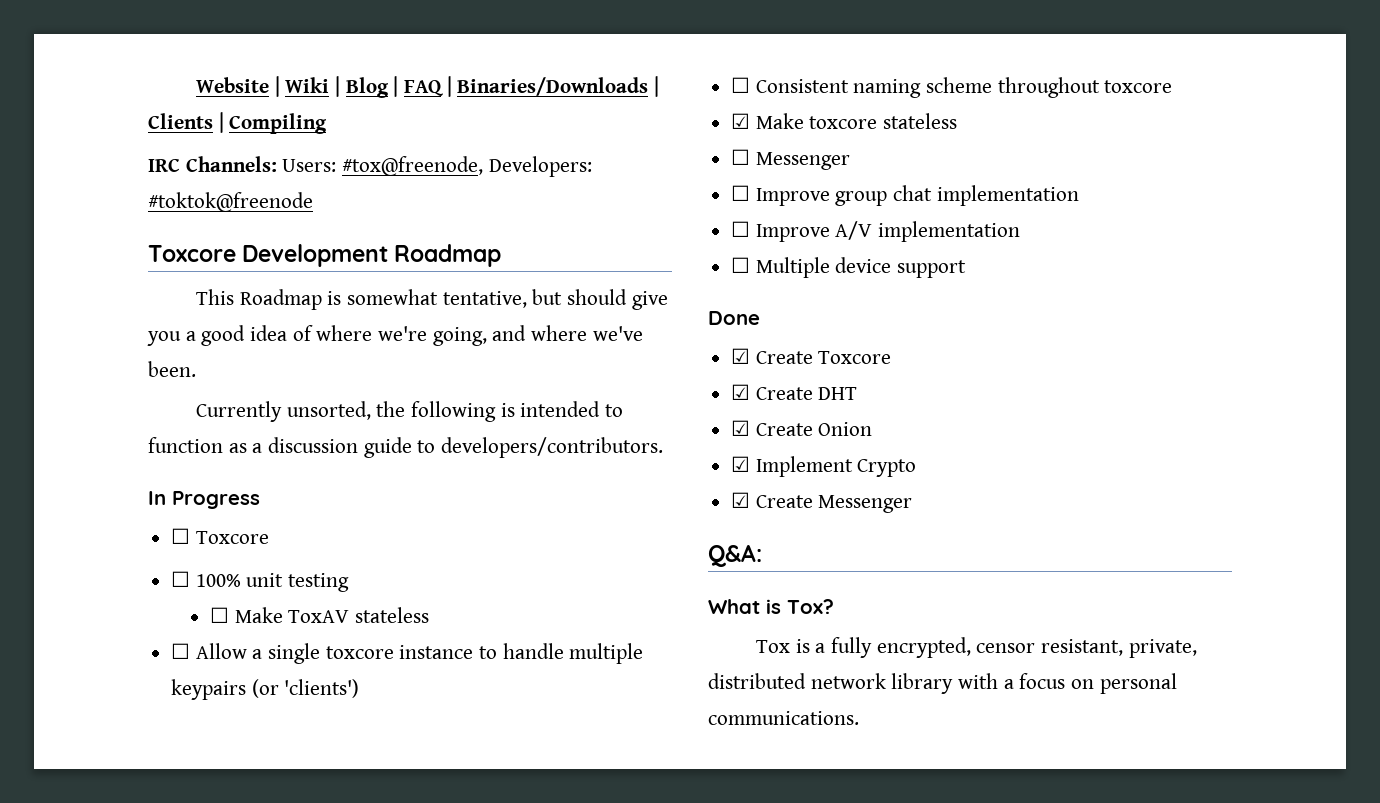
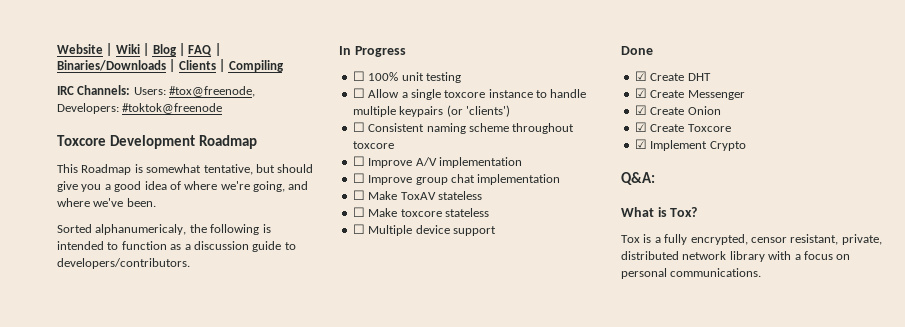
- Currently unsorted, the following is intended to function as a discussion guide to developers/contributors.
+ Sorted alphanumericaly, the following is intended to function as a discussion guide to developers/contributors.
- ☐ Toxcore
- ☐ Make ToxAV stateless
- ☑ Make toxcore stateless
- ☐ Messenger
+ ☐ Improve A/V implementation
- ☐ Improve A/V implementation
+ ☐ Make ToxAV stateless
+ ☐ Make toxcore stateless
- ☑ Create Toxcore
  ☑ Create DHT
+ ☑ Create Messenger
+ ☑ Create Toxcore
- ☑ Create Messenger

